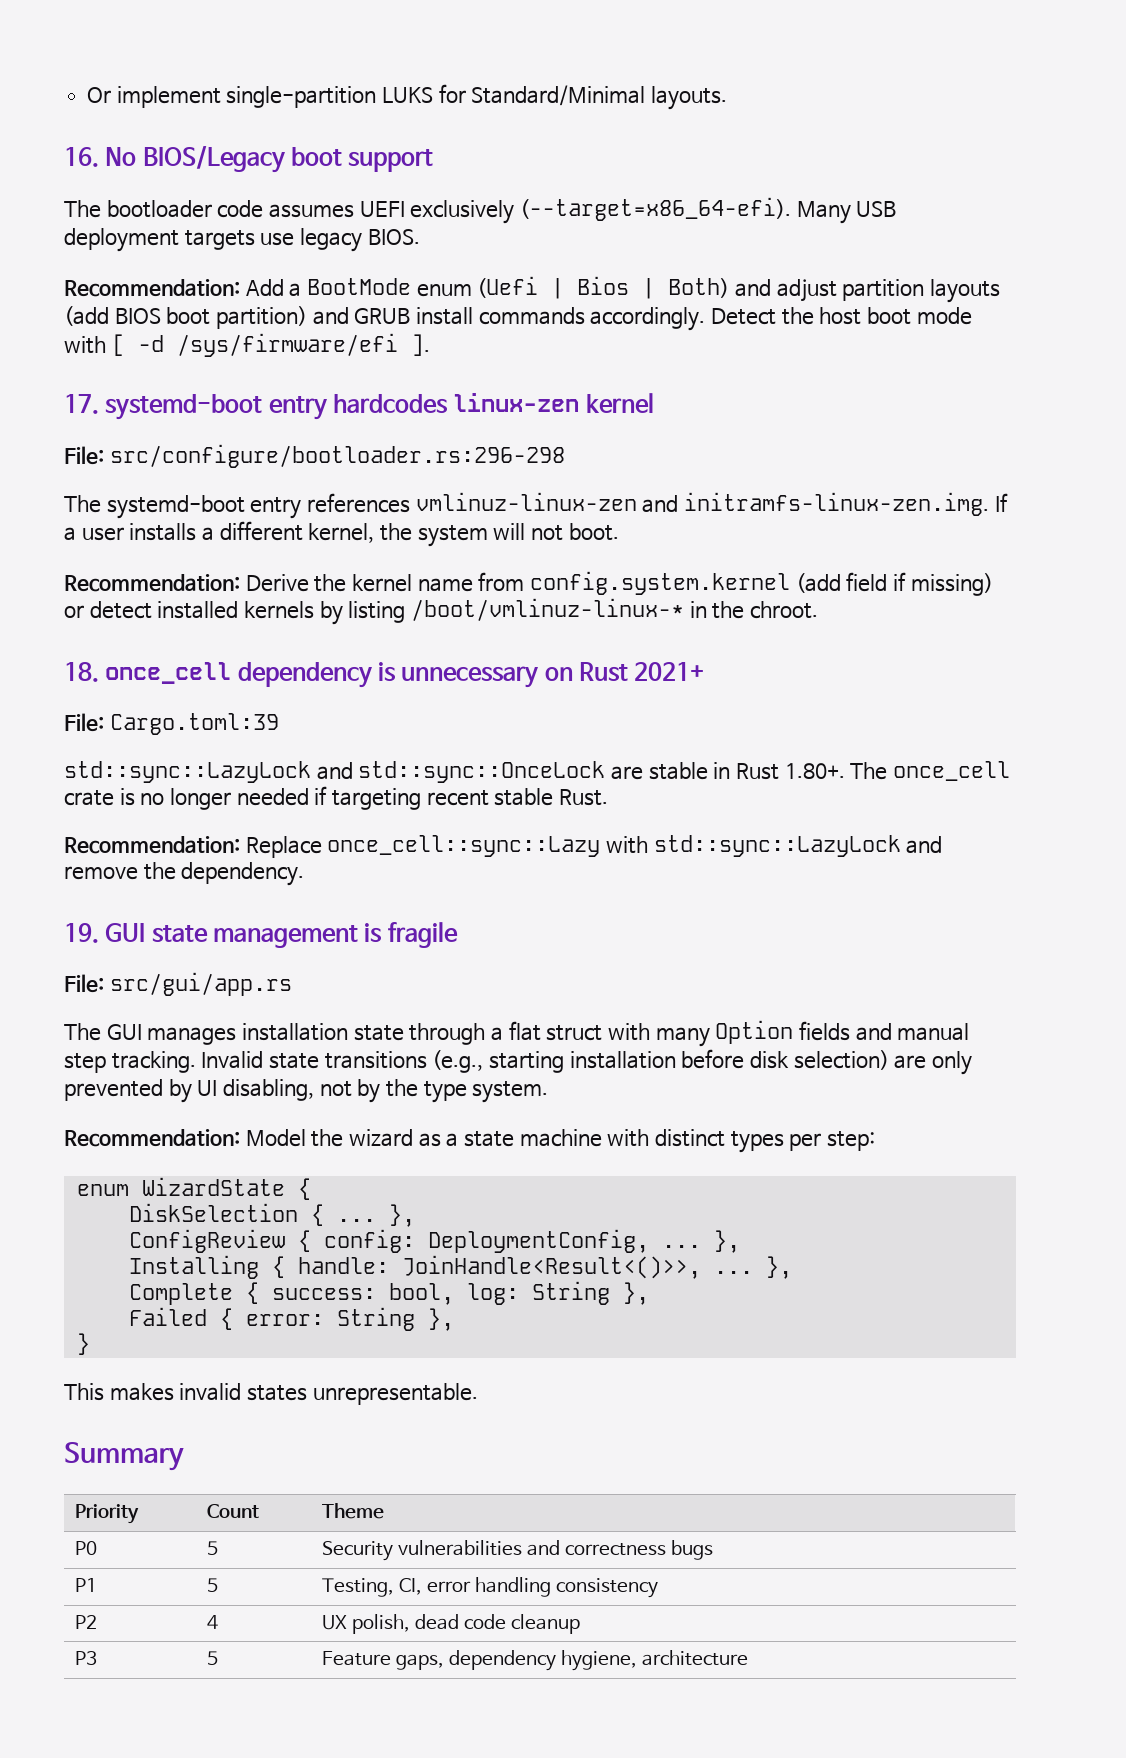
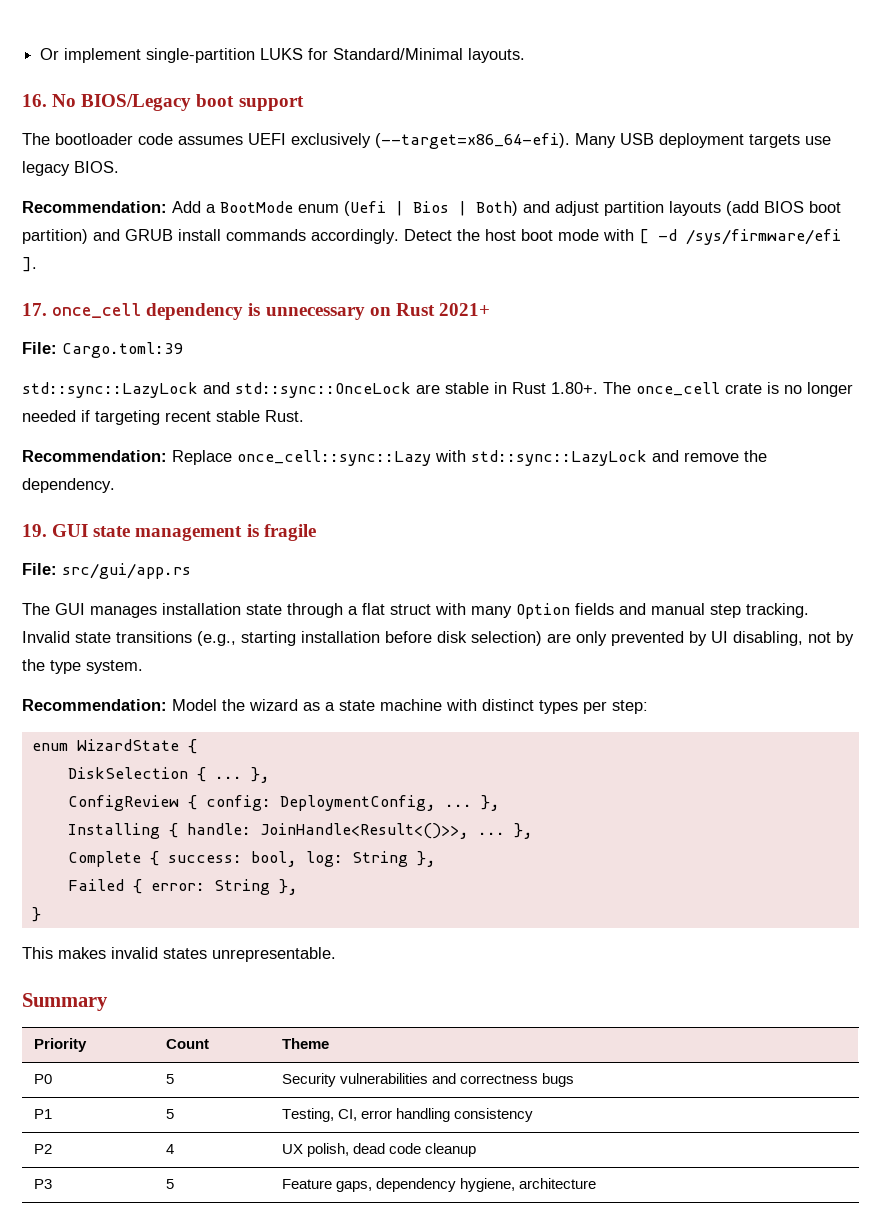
- 17. systemd-boot entry hardcodes linux-zen kernel
- File: src/configure/bootloader.rs:296-298
- The systemd-boot entry references vmlinuz-linux-zen and initramfs-linux-zen.img. If a user installs a different kernel, the system will not boot.
- Recommendation: Derive the kernel name from config.system.kernel (add field if missing) or detect installed kernels by listing /boot/vmlinuz-linux-* in the chroot.
- 18. once_cell dependency is unnecessary on Rust 2021+
+ 17. once_cell dependency is unnecessary on Rust 2021+

